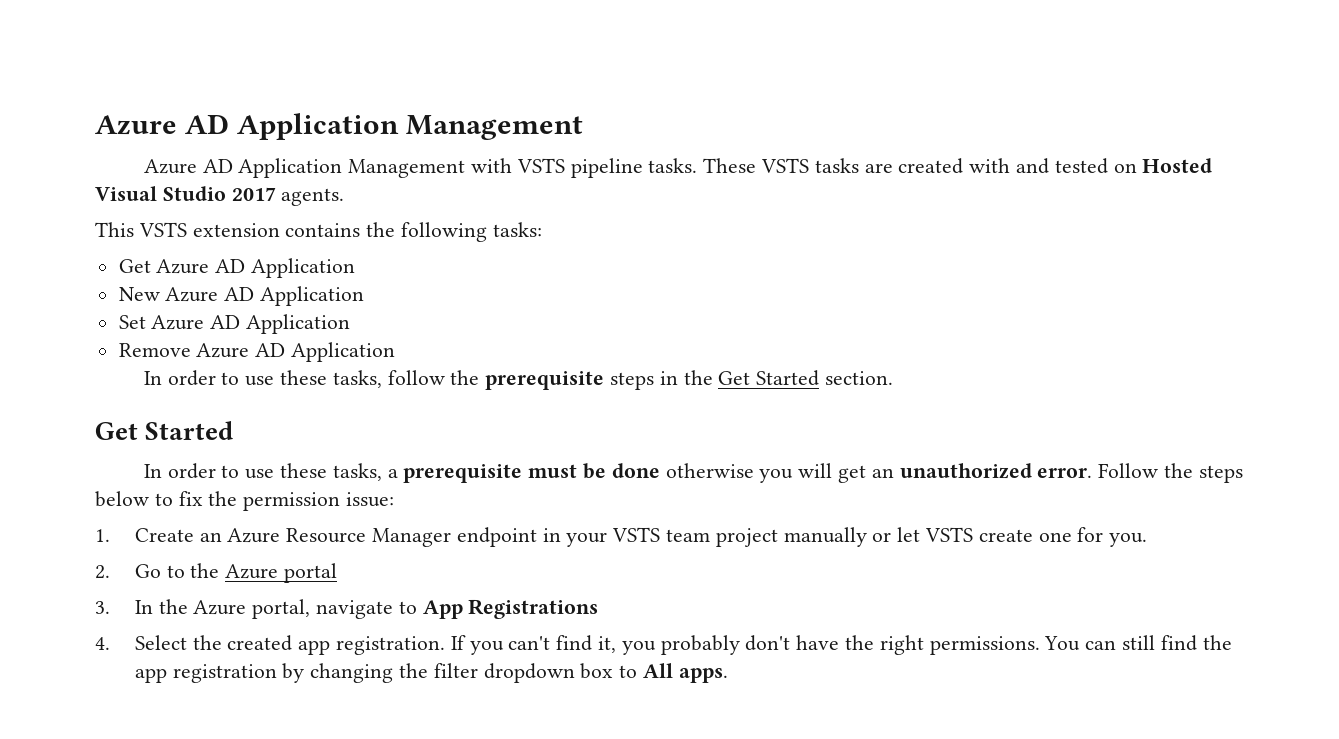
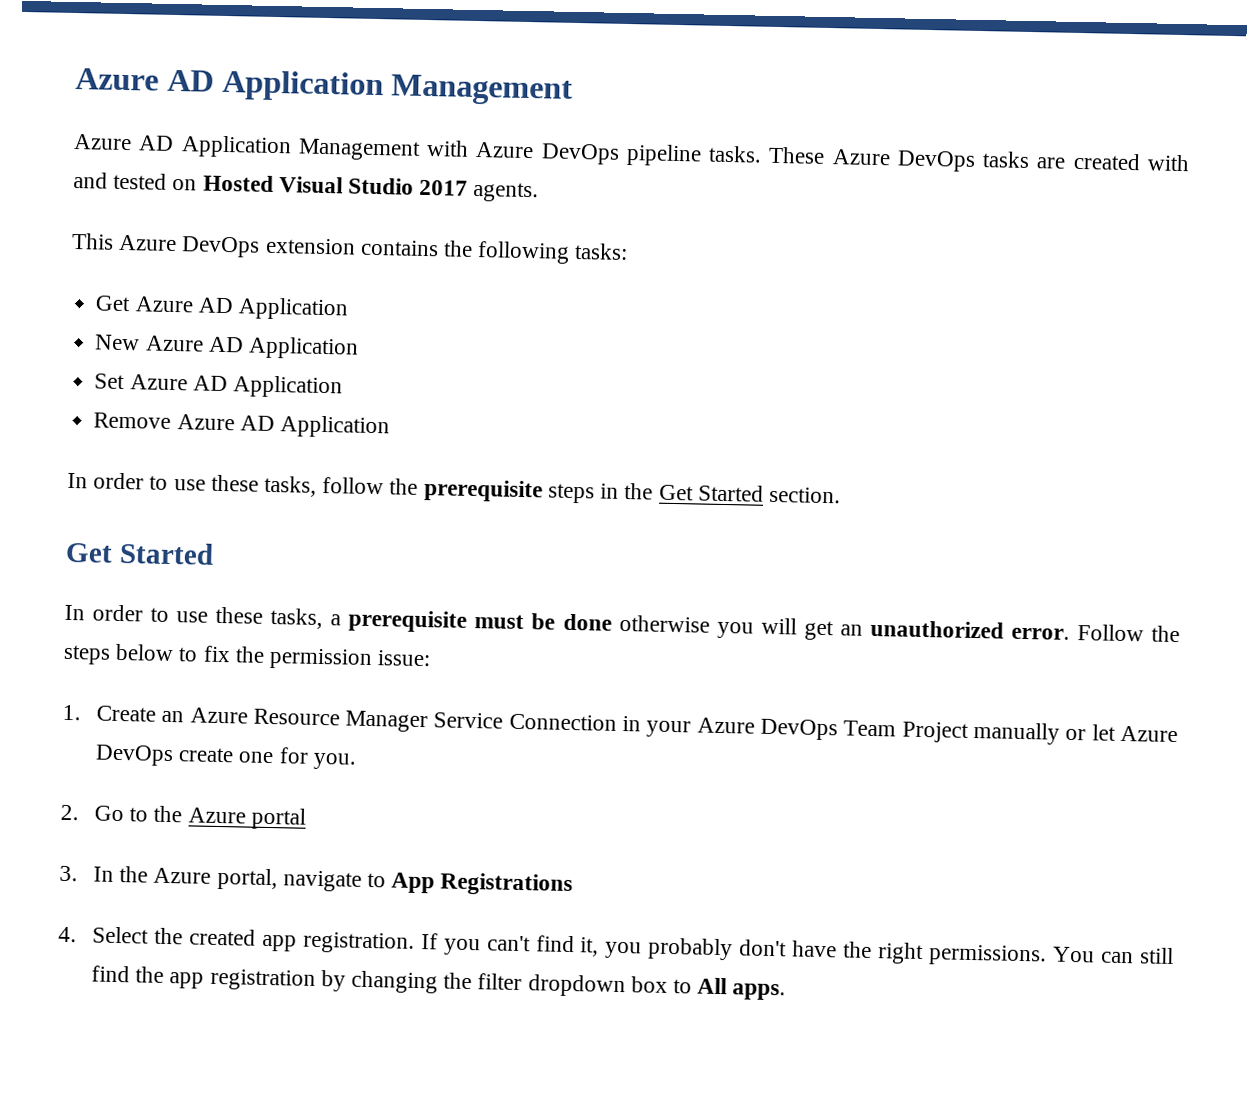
- Azure AD Application Management with VSTS pipeline tasks.
+ Azure AD Application Management with Azure DevOps pipeline tasks.
- These VSTS tasks are created with and tested on Hosted Visual Studio 2017 agents.
+ These Azure DevOps tasks are created with and tested on Hosted Visual Studio 2017 agents.
- This VSTS extension contains the following tasks:
+ This Azure DevOps extension contains the following tasks:
- 1. Create an Azure Resource Manager endpoint in your VSTS team project manually or let VSTS create one for you.
+ 1. Create an Azure Resource Manager Service Connection in your Azure DevOps Team Project manually or let Azure DevOps create one for you.

